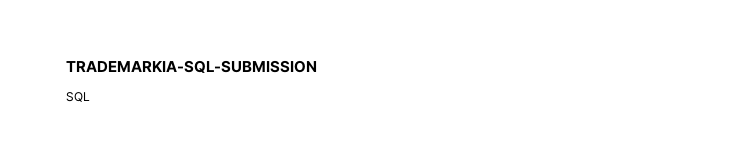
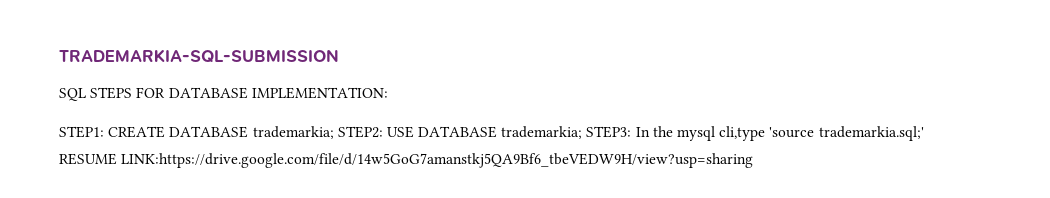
- SQL
+ SQL STEPS FOR DATABASE IMPLEMENTATION:
+ STEP1: CREATE DATABASE trademarkia; STEP2: USE DATABASE trademarkia; STEP3: In the mysql cli,type 'source trademarkia.sql;' RESUME LINK:https://drive.google.com/file/d/14w5GoG7amanstkj5QA9Bf6_tbeVEDW9H/view?usp=sharing

